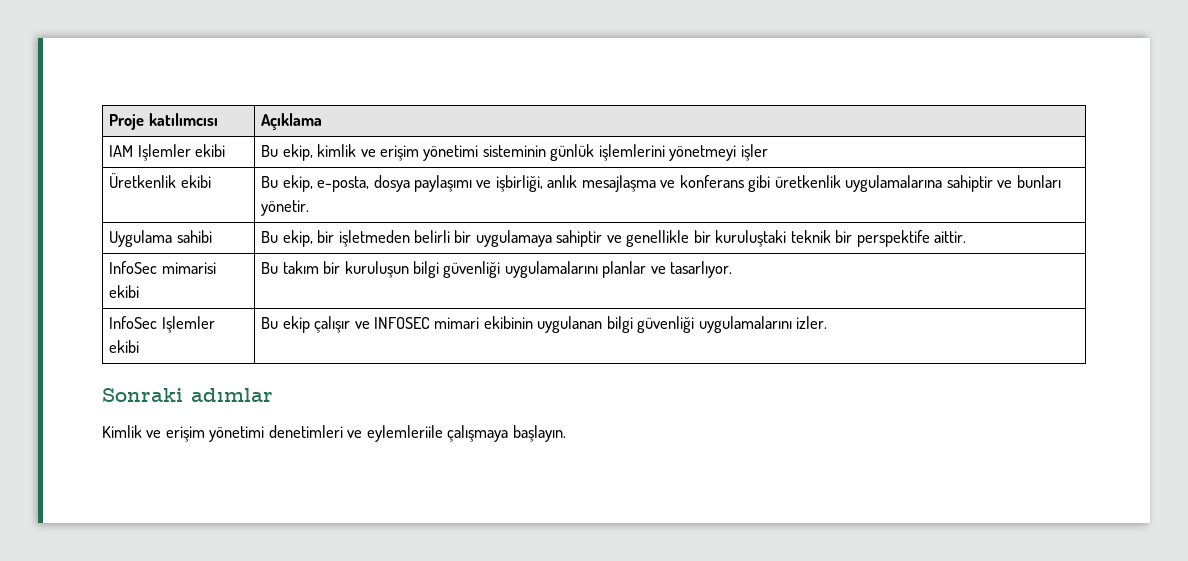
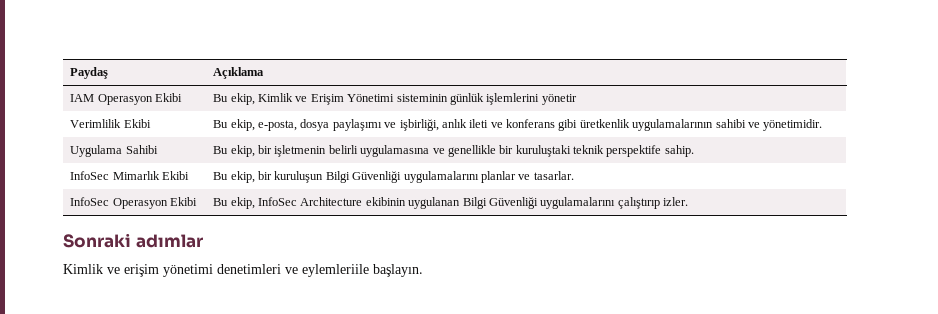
- Proje katılımcısı | Açıklama
+ Paydaş | Açıklama
- IAM Işlemler ekibi | Bu ekip, kimlik ve erişim yönetimi sisteminin günlük işlemlerini yönetmeyi işler
- Üretkenlik ekibi | Bu ekip, e-posta, dosya paylaşımı ve işbirliği, anlık mesajlaşma ve konferans gibi üretkenlik uygulamalarına sahiptir ve bunları yönetir.
+ IAM Operasyon Ekibi | Bu ekip, Kimlik ve Erişim Yönetimi sisteminin günlük işlemlerini yönetir
+ Verimlilik Ekibi | Bu ekip, e-posta, dosya paylaşımı ve işbirliği, anlık ileti ve konferans gibi üretkenlik uygulamalarının sahibi ve yönetimidir.
- Uygulama sahibi | Bu ekip, bir işletmeden belirli bir uygulamaya sahiptir ve genellikle bir kuruluştaki teknik bir perspektife aittir.
- InfoSec mimarisi ekibi | Bu takım bir kuruluşun bilgi güvenliği uygulamalarını planlar ve tasarlıyor.
- InfoSec Işlemler ekibi | Bu ekip çalışır ve INFOSEC mimari ekibinin uygulanan bilgi güvenliği uygulamalarını izler.
+ Uygulama Sahibi | Bu ekip, bir işletmenin belirli uygulamasına ve genellikle bir kuruluştaki teknik perspektife sahip.
+ InfoSec Mimarlık Ekibi | Bu ekip, bir kuruluşun Bilgi Güvenliği uygulamalarını planlar ve tasarlar.
+ InfoSec Operasyon Ekibi | Bu ekip, InfoSec Architecture ekibinin uygulanan Bilgi Güvenliği uygulamalarını çalıştırıp izler.
- Kimlik ve erişim yönetimi denetimleri ve eylemleriile çalışmaya başlayın.
+ Kimlik ve erişim yönetimi denetimleri ve eylemleriile başlayın.

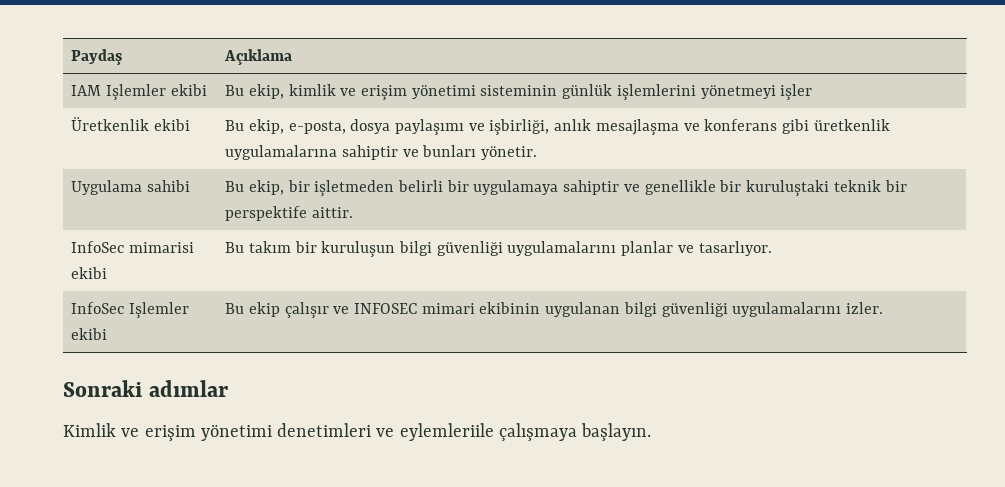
- IAM Operasyon Ekibi | Bu ekip, Kimlik ve Erişim Yönetimi sisteminin günlük işlemlerini yönetir
- Verimlilik Ekibi | Bu ekip, e-posta, dosya paylaşımı ve işbirliği, anlık ileti ve konferans gibi üretkenlik uygulamalarının sahibi ve yönetimidir.
+ IAM Işlemler ekibi | Bu ekip, kimlik ve erişim yönetimi sisteminin günlük işlemlerini yönetmeyi işler
+ Üretkenlik ekibi | Bu ekip, e-posta, dosya paylaşımı ve işbirliği, anlık mesajlaşma ve konferans gibi üretkenlik uygulamalarına sahiptir ve bunları yönetir.
- Uygulama Sahibi | Bu ekip, bir işletmenin belirli uygulamasına ve genellikle bir kuruluştaki teknik perspektife sahip.
- InfoSec Mimarlık Ekibi | Bu ekip, bir kuruluşun Bilgi Güvenliği uygulamalarını planlar ve tasarlar.
- InfoSec Operasyon Ekibi | Bu ekip, InfoSec Architecture ekibinin uygulanan Bilgi Güvenliği uygulamalarını çalıştırıp izler.
+ Uygulama sahibi | Bu ekip, bir işletmeden belirli bir uygulamaya sahiptir ve genellikle bir kuruluştaki teknik bir perspektife aittir.
+ InfoSec mimarisi ekibi | Bu takım bir kuruluşun bilgi güvenliği uygulamalarını planlar ve tasarlıyor.
+ InfoSec Işlemler ekibi | Bu ekip çalışır ve INFOSEC mimari ekibinin uygulanan bilgi güvenliği uygulamalarını izler.
- Kimlik ve erişim yönetimi denetimleri ve eylemleriile başlayın.
+ Kimlik ve erişim yönetimi denetimleri ve eylemleriile çalışmaya başlayın.

